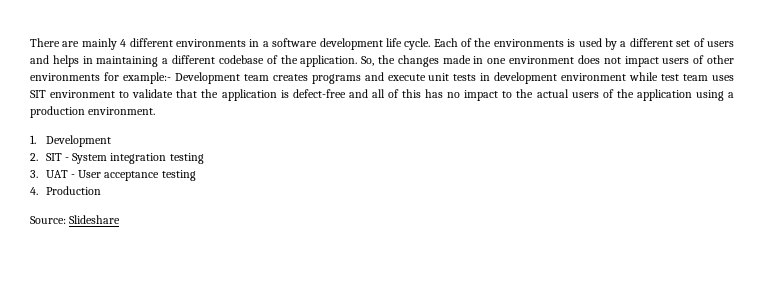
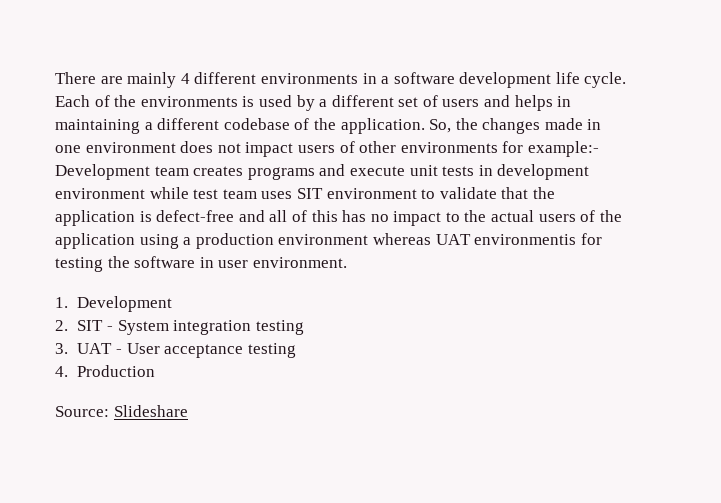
- So, the changes made in one environment does not impact users of other environments for example:- Development team creates programs and execute unit tests in development environment while test team uses SIT environment to validate that the application is defect-free and all of this has no impact to the actual users of the application using a production environment.
+ So, the changes made in one environment does not impact users of other environments for example:- Development team creates programs and execute unit tests in development environment while test team uses SIT environment to validate that the application is defect-free and all of this has no impact to the actual users of the application using a production environment whereas UAT environmentis for testing the software in user environment.

